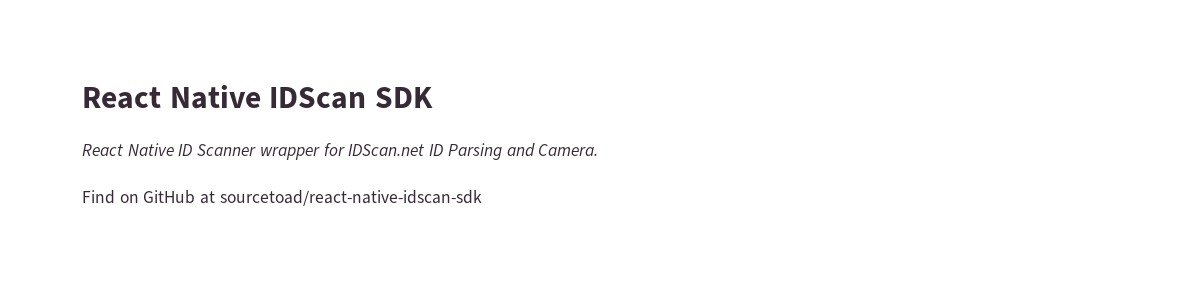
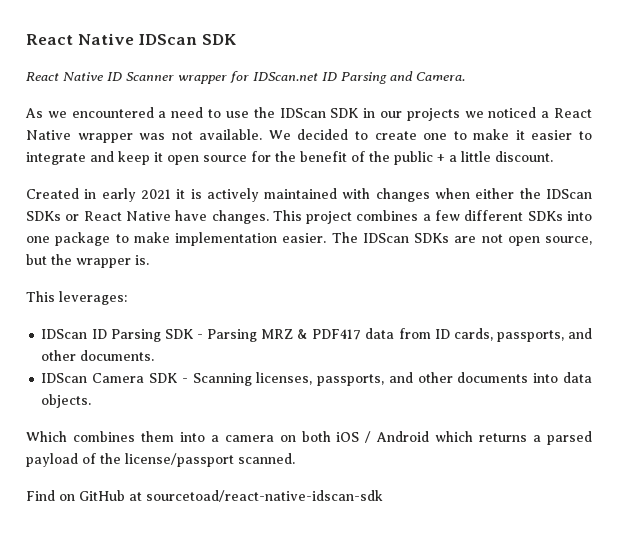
+ As we encountered a need to use the IDScan SDK in our projects we noticed a React Native wrapper was not available. We decided to create one to make it easier to integrate and keep it open source for the benefit of the public + a little discount.
+ Created in early 2021 it is actively maintained with changes when either the IDScan SDKs or React Native have changes. This project combines a few different SDKs into one package to make implementation easier. The IDScan SDKs are not open source, but the wrapper is.
+ This leverages:
+ IDScan ID Parsing SDK - Parsing MRZ & PDF417 data from ID cards, passports, and other documents.
+ IDScan Camera SDK - Scanning licenses, passports, and other documents into data objects.
+ Which combines them into a camera on both iOS / Android which returns a parsed payload of the license/passport scanned.

